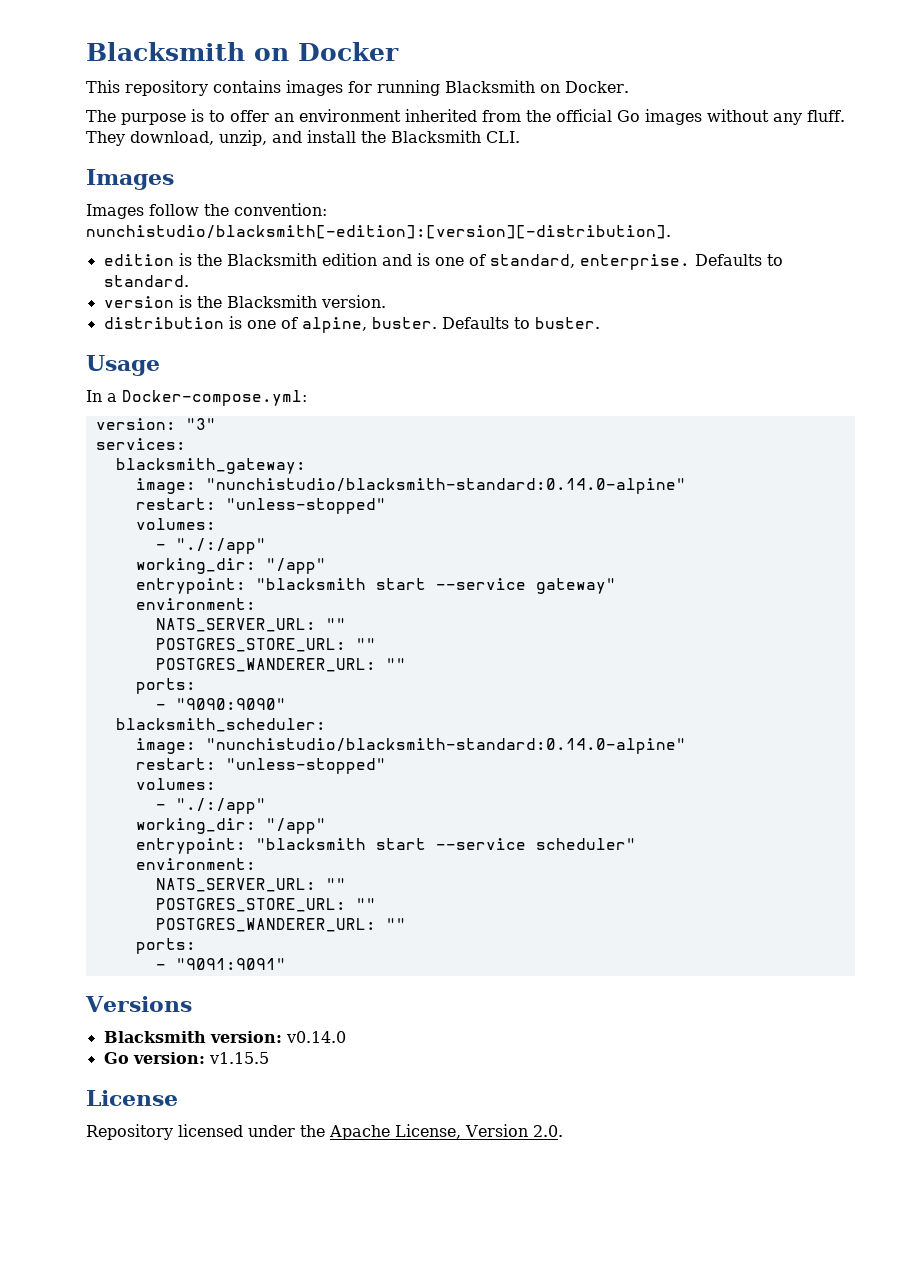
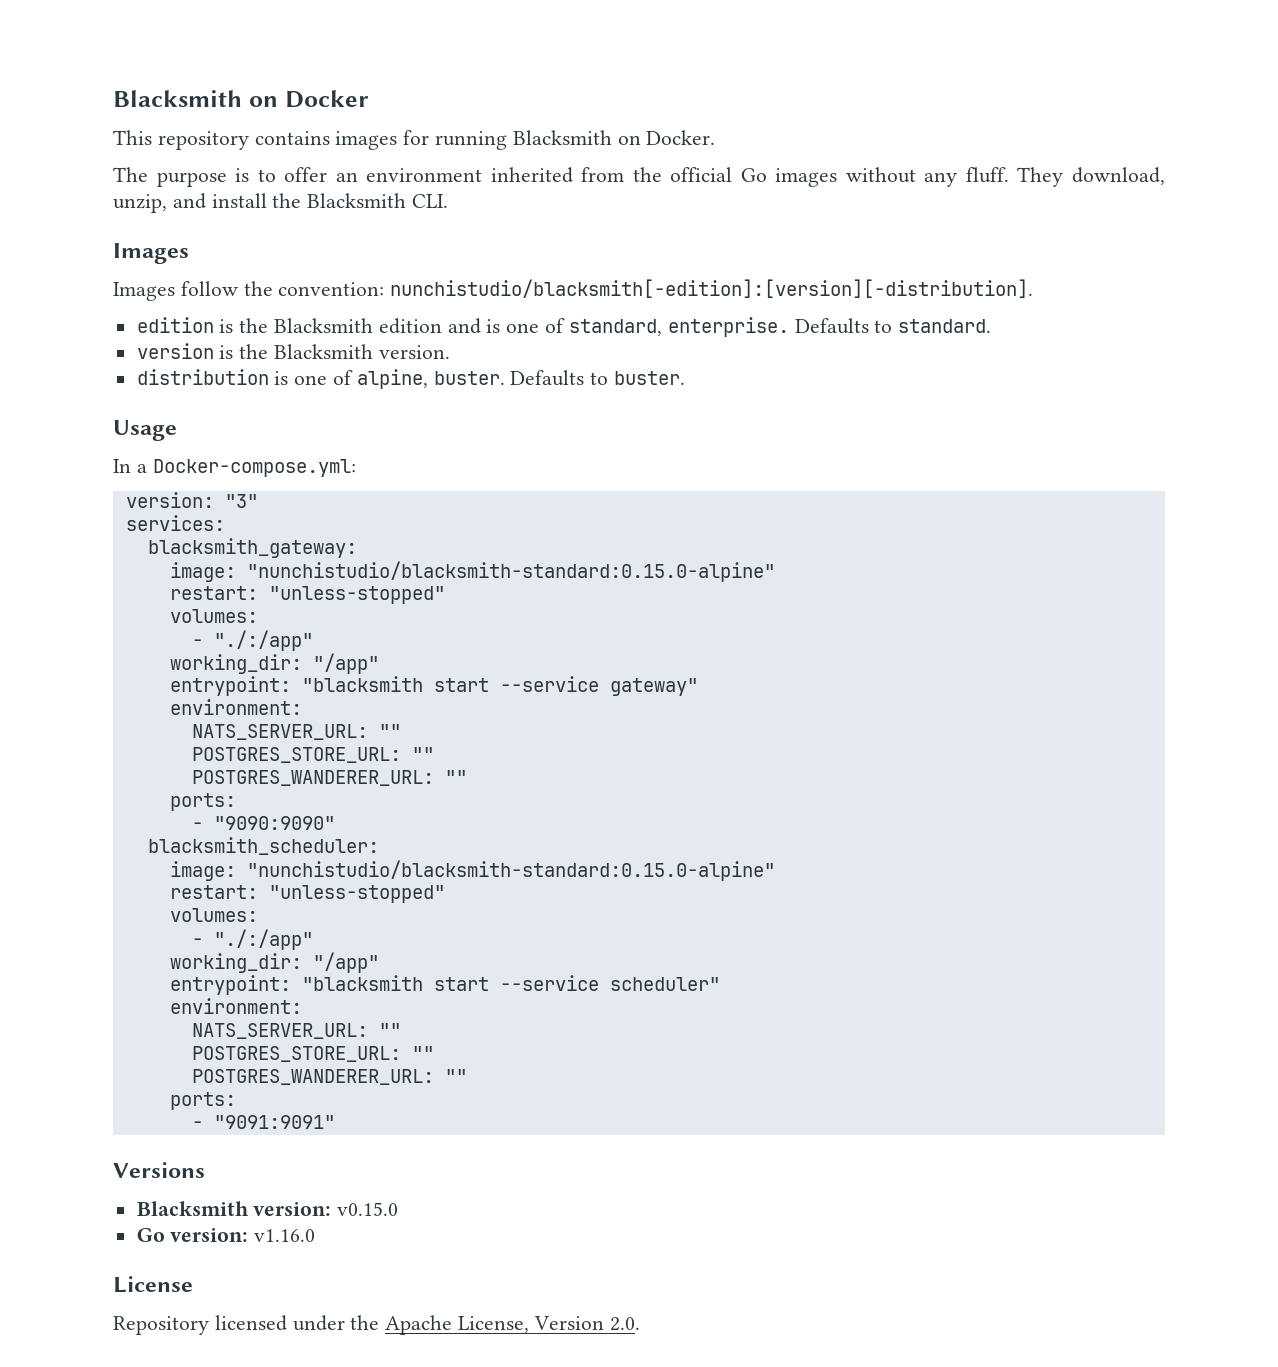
  blacksmith_gateway:
- image: "nunchistudio/blacksmith-standard:0.14.0-alpine"
+ image: "nunchistudio/blacksmith-standard:0.15.0-alpine"
  blacksmith_scheduler:
- image: "nunchistudio/blacksmith-standard:0.14.0-alpine"
+ image: "nunchistudio/blacksmith-standard:0.15.0-alpine"
- Blacksmith version: v0.14.0
+ Blacksmith version: v0.15.0
- Go version: v1.15.5
+ Go version: v1.16.0

